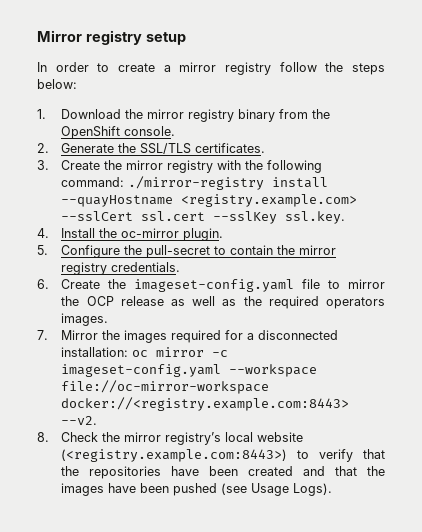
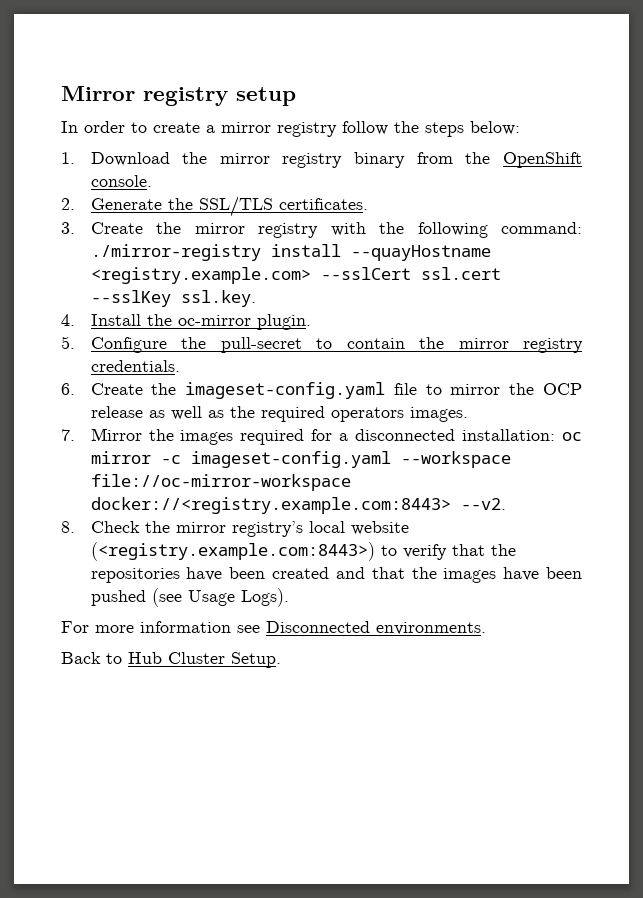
+ For more information see Disconnected environments.
+ Back to Hub Cluster Setup.

